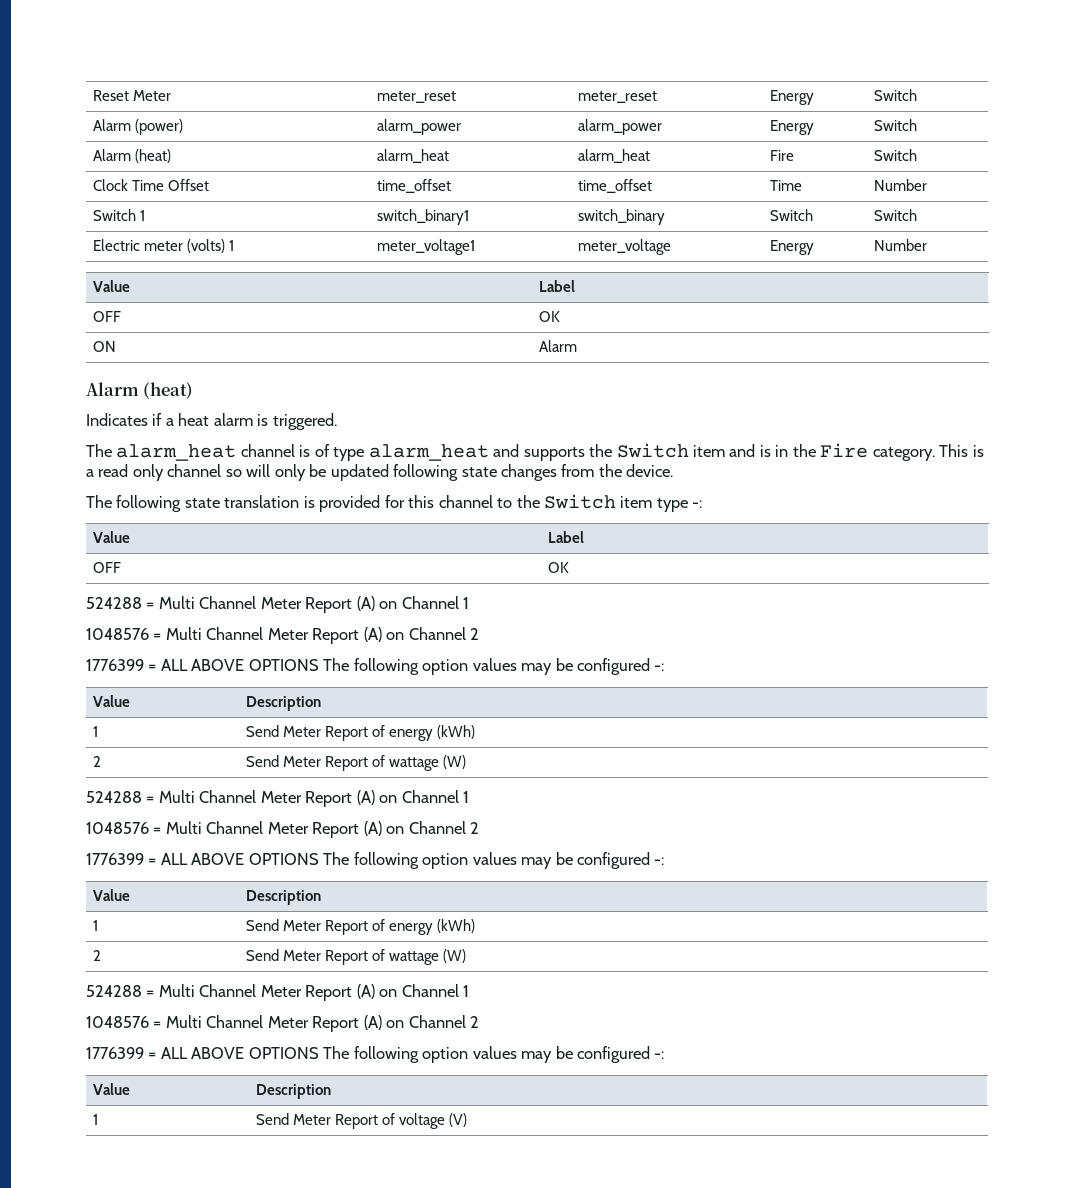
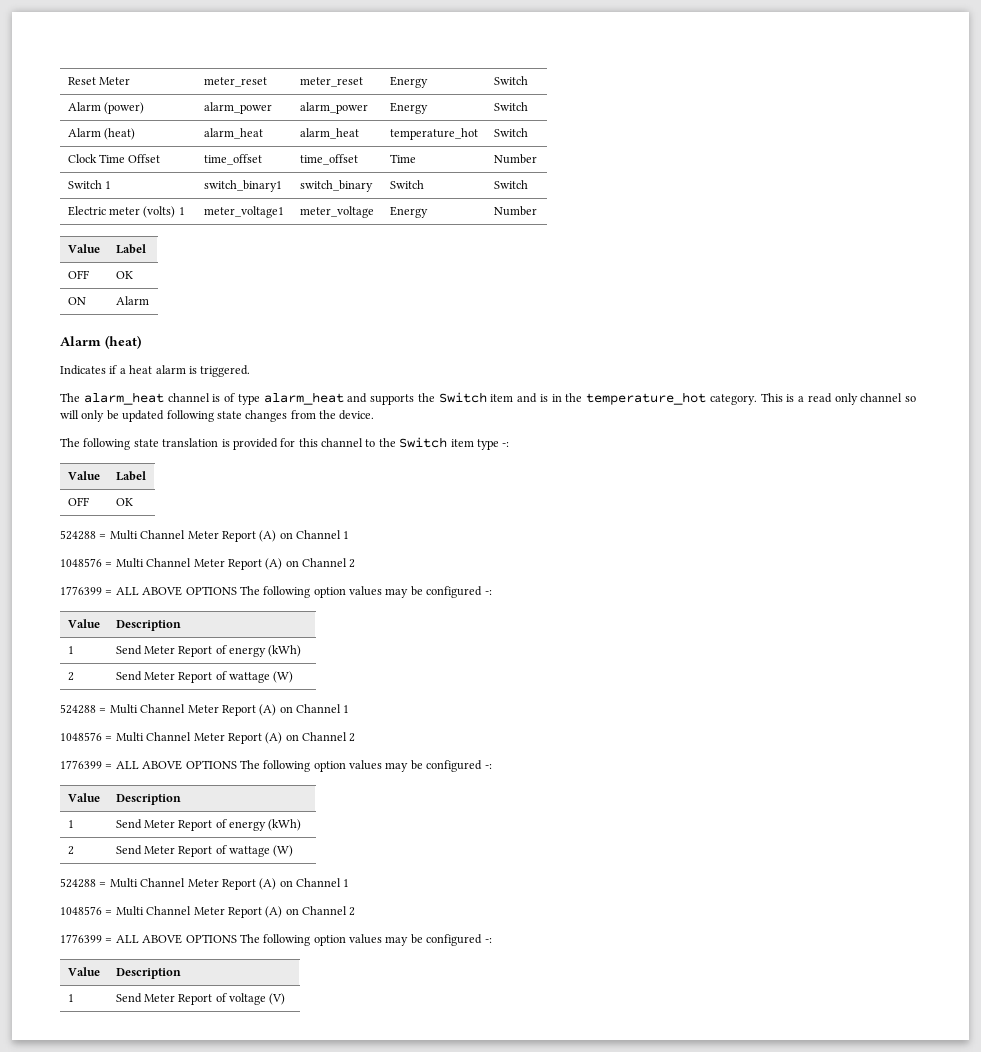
- Alarm (heat) | alarm_heat | alarm_heat | Fire | Switch
+ Alarm (heat) | alarm_heat | alarm_heat | temperature_hot | Switch
- The alarm_heat channel is of type alarm_heat and supports the Switch item and is in the Fire category.
+ The alarm_heat channel is of type alarm_heat and supports the Switch item and is in the temperature_hot category.

